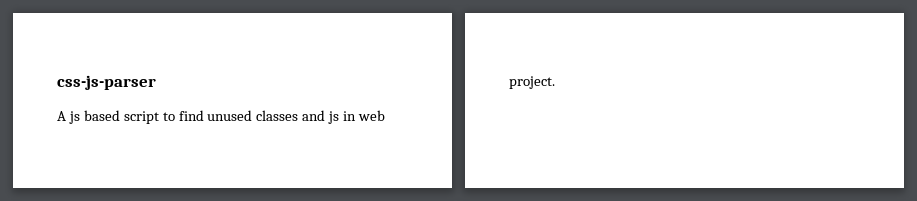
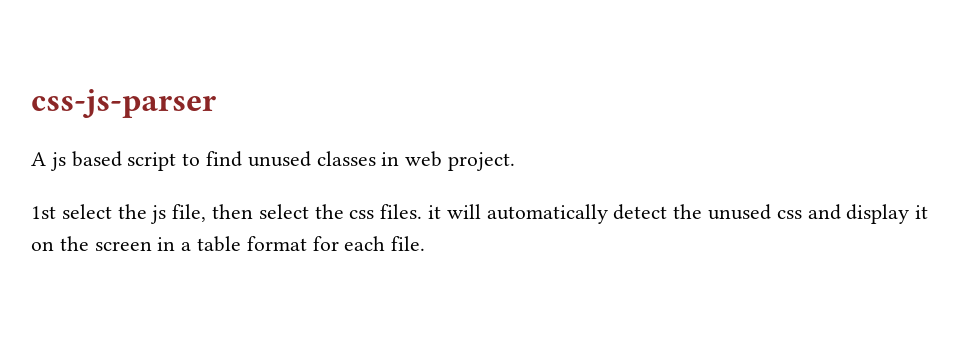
- A js based script to find unused classes and js in web project.
+ A js based script to find unused classes in web project.
+ 1st select the js file, then select the css files. it will automatically detect the unused css and display it on the screen in a table format for each file.

